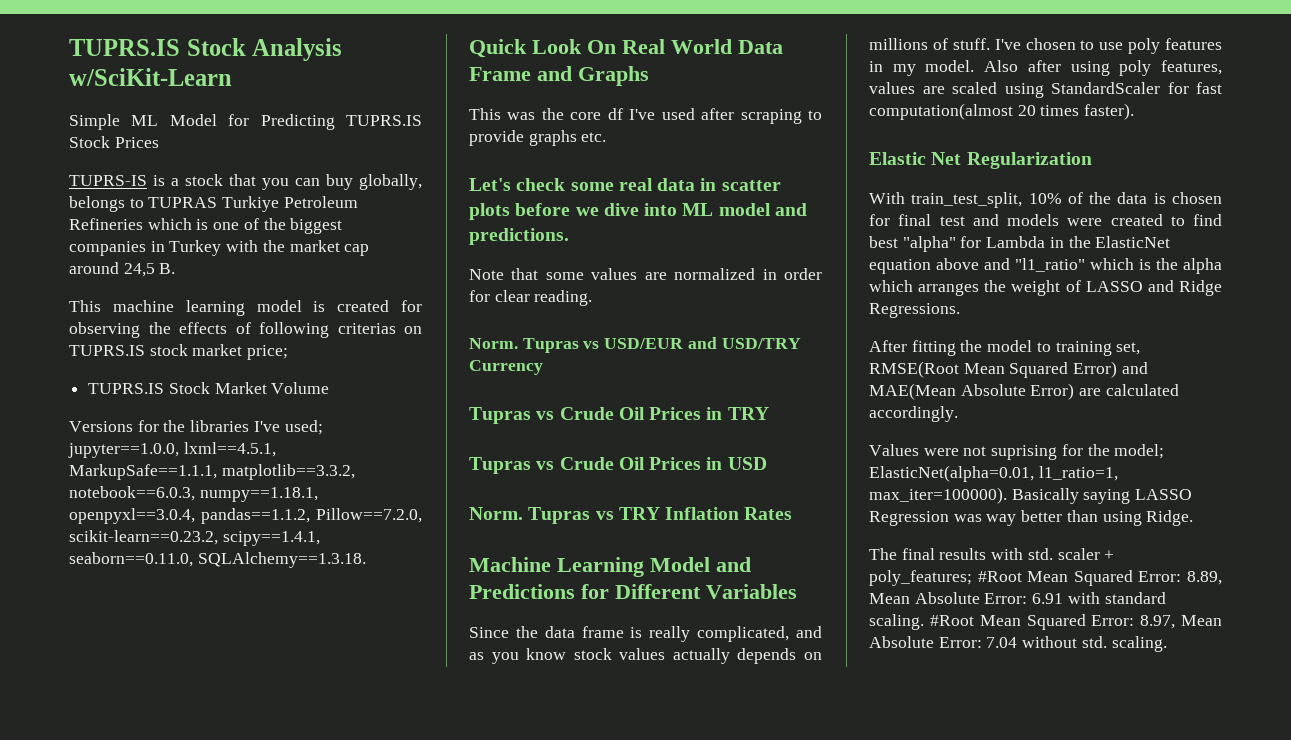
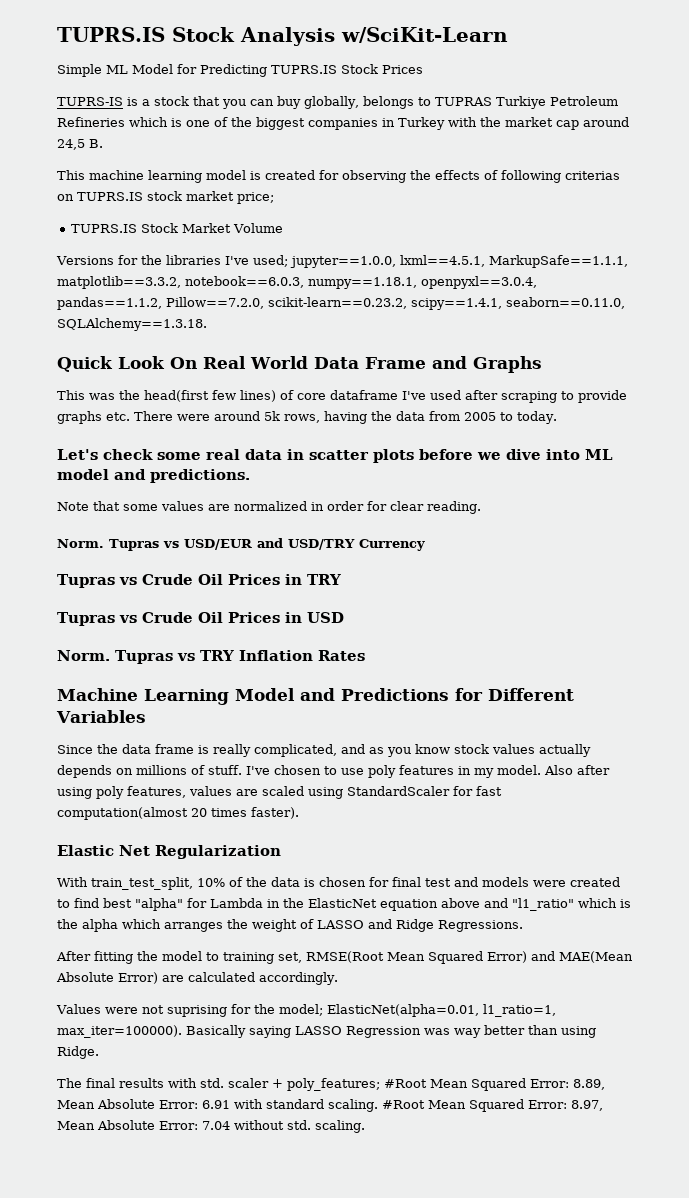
- This was the core df I've used after scraping to provide graphs etc.
+ This was the head(first few lines) of core dataframe I've used after scraping to provide graphs etc. There were around 5k rows, having the data from 2005 to today.

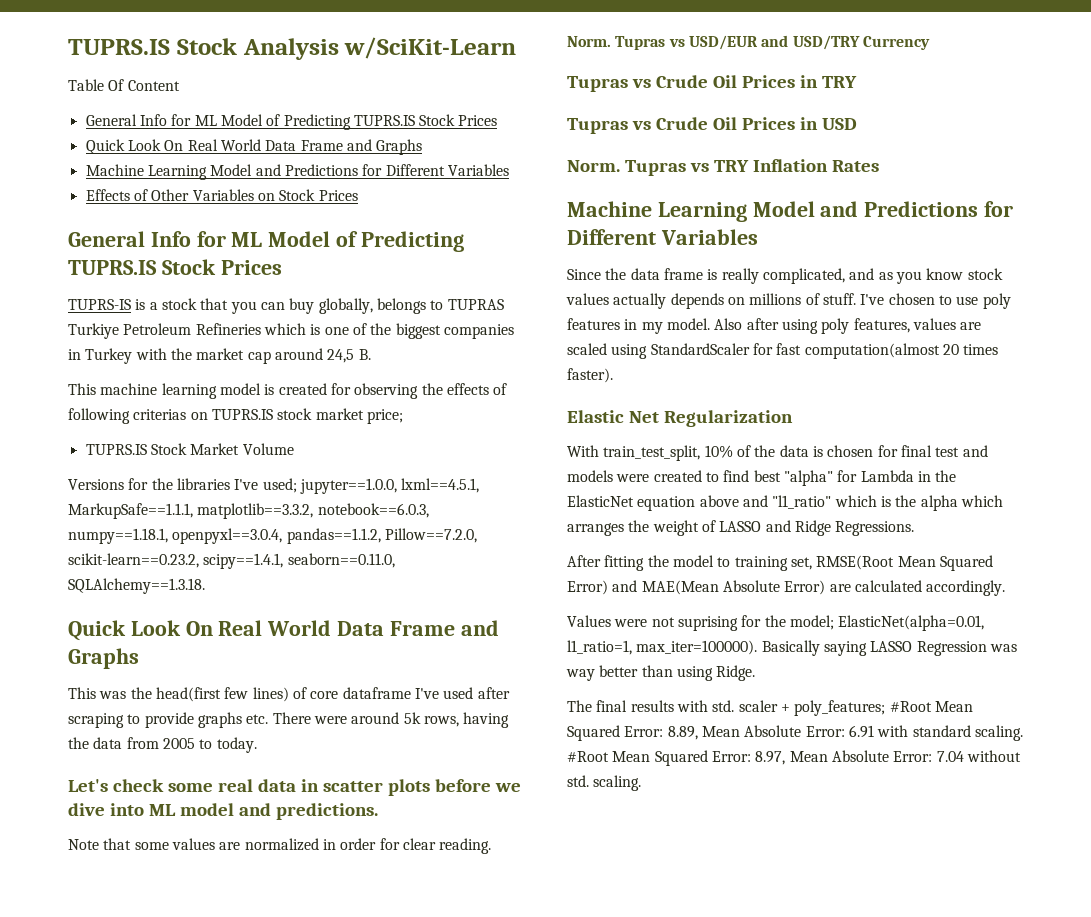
- Simple ML Model for Predicting TUPRS.IS Stock Prices
+ Table Of Content
+ General Info for ML Model of Predicting TUPRS.IS Stock Prices
+ Quick Look On Real World Data Frame and Graphs
+ Machine Learning Model and Predictions for Different Variables
+ Effects of Other Variables on Stock Prices
+ General Info for ML Model of Predicting TUPRS.IS Stock Prices

